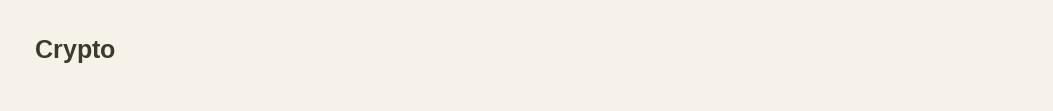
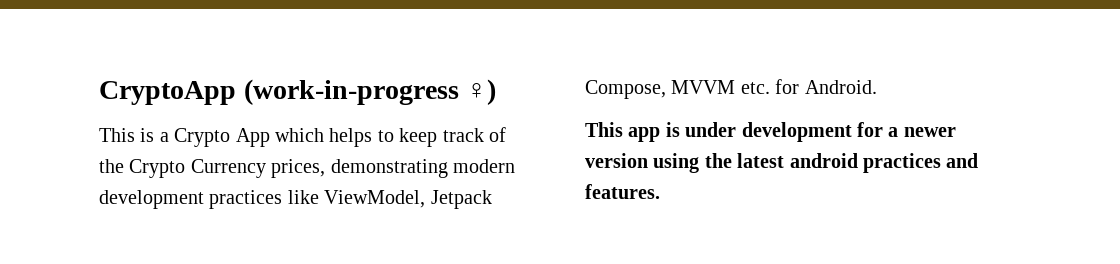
- Crypto
+ CryptoApp (work-in-progress ♀)
+ This is a Crypto App which helps to keep track of the Crypto Currency prices, demonstrating modern development practices like ViewModel, Jetpack Compose, MVVM etc. for Android.
+ This app is under development for a newer version using the latest android practices and features.

